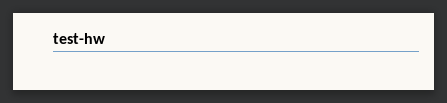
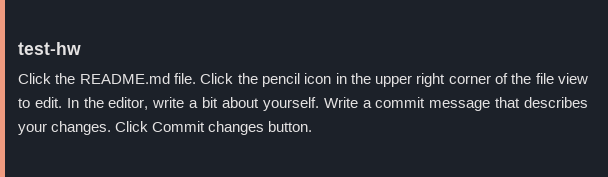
+ Click the README.md file. Click the pencil icon in the upper right corner of the file view to edit. In the editor, write a bit about yourself. Write a commit message that describes your changes. Click Commit changes button.

